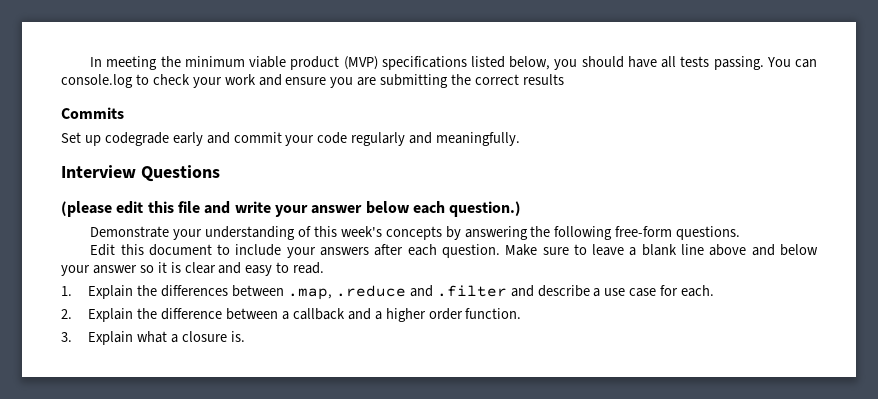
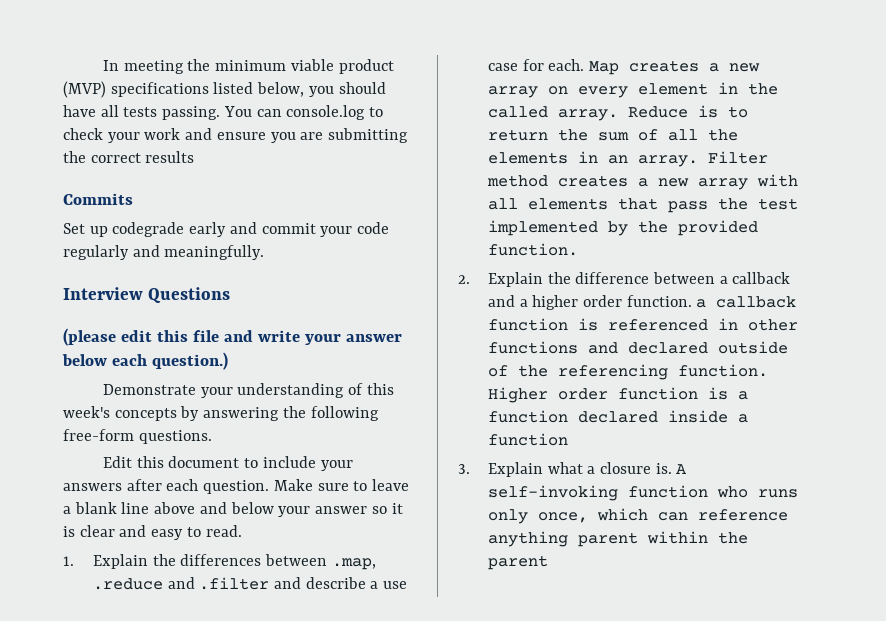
+ Map creates a new array on every element in the called array. Reduce is to return the sum of all the elements in an array. Filter method creates a new array with all elements that pass the test implemented by the provided function.
- 2. Explain the difference between a callback and a higher order function.
+ 2. Explain the difference between a callback and a higher order function. a callback function is referenced in other functions and declared outside of the referencing function. Higher order function is a function declared inside a function
+ A self-invoking function who runs only once, which can reference anything parent within the parent

